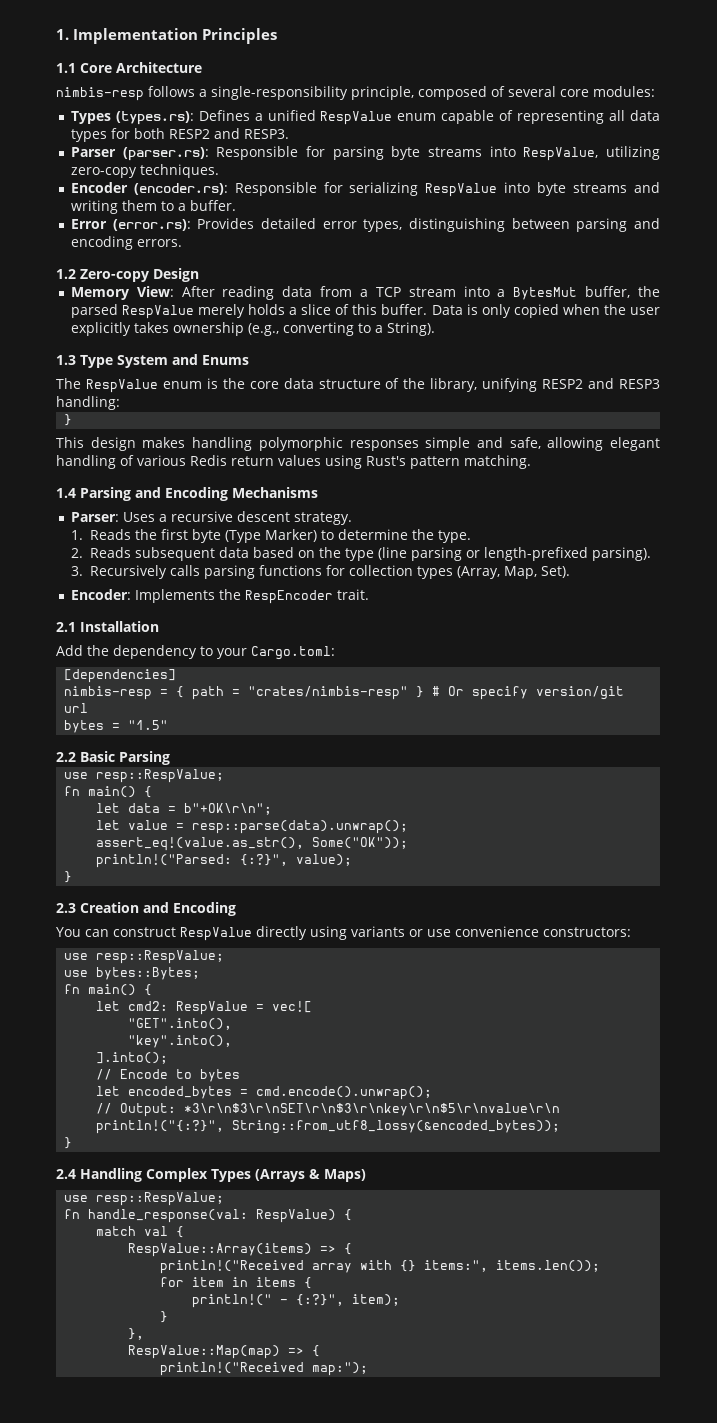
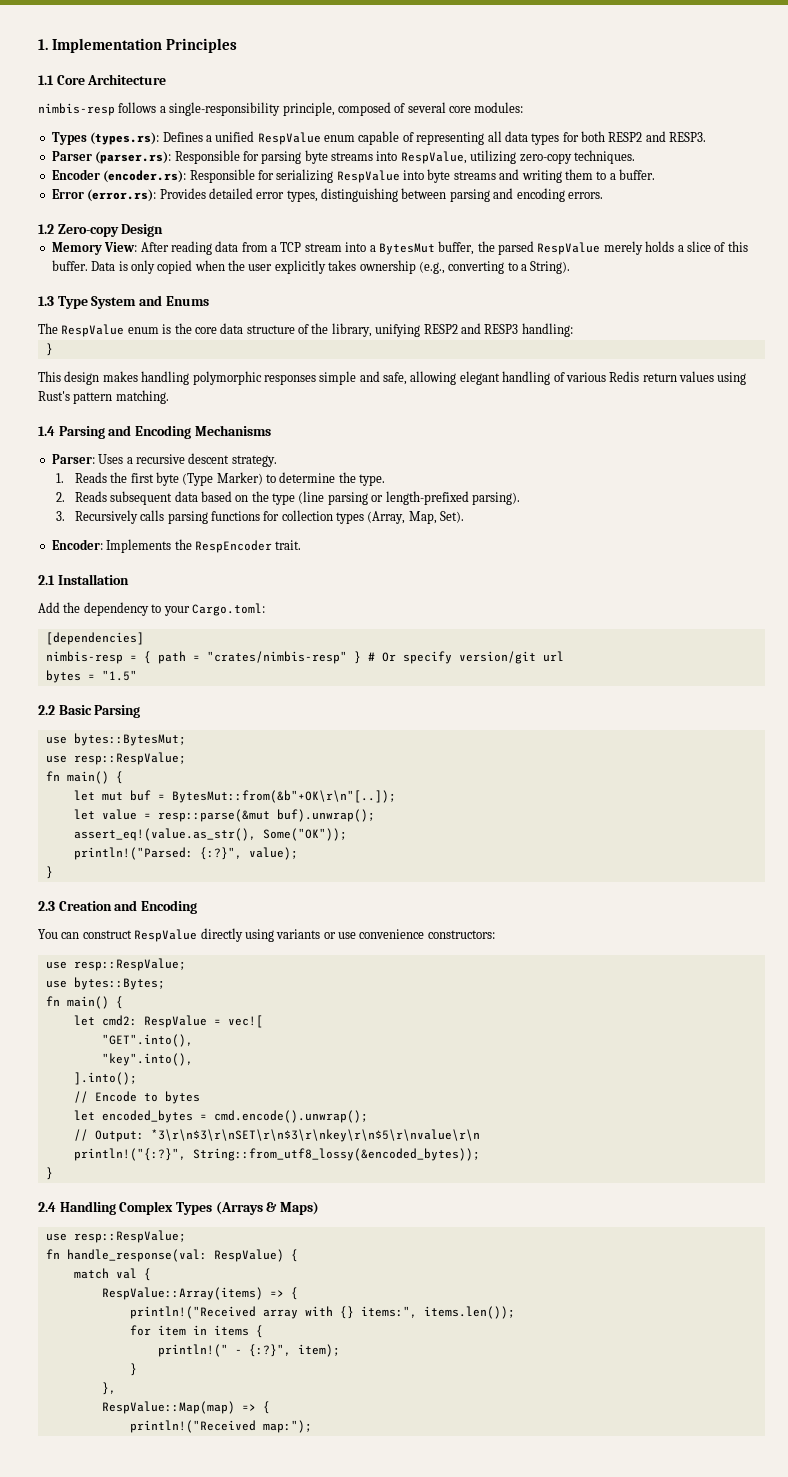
+ use bytes::BytesMut;
- let data = b"+OK\r\n";
+ let mut buf = BytesMut::from(&b"+OK\r\n"[..]);
- let value = resp::parse(data).unwrap();
+ let value = resp::parse(&mut buf).unwrap();

